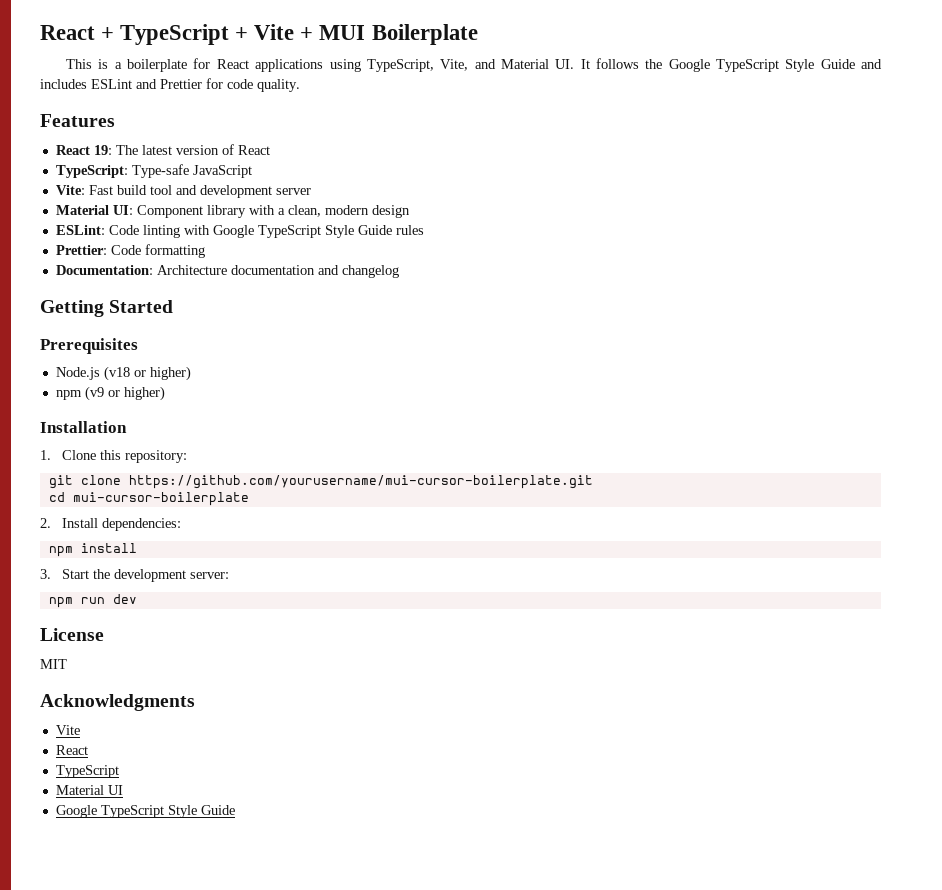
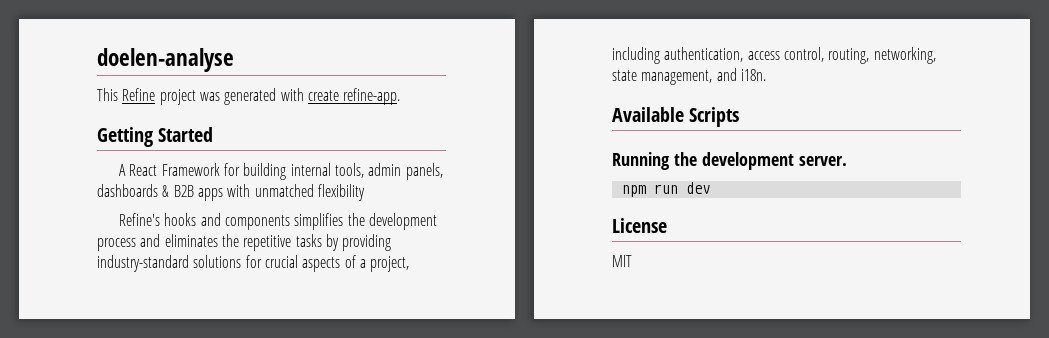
- React + TypeScript + Vite + MUI Boilerplate
- This is a boilerplate for React applications using TypeScript, Vite, and Material UI. It follows the Google TypeScript Style Guide and includes ESLint and Prettier for code quality.
- Features
- React 19: The latest version of React
- TypeScript: Type-safe JavaScript
- Vite: Fast build tool and development server
- Material UI: Component library with a clean, modern design
- ESLint: Code linting with Google TypeScript Style Guide rules
- Prettier: Code formatting
- Documentation: Architecture documentation and changelog
+ doelen-analyse
+ This Refine project was generated with create refine-app.
  Getting Started
- Prerequisites
- Node.js (v18 or higher)
- npm (v9 or higher)
- Installation
- 1. Clone this repository:
- git clone https://github.com/yourusername/mui-cursor-boilerplate.git
- cd mui-cursor-boilerplate
- 2. Install dependencies:
- npm install
- 3. Start the development server:
+ A React Framework for building internal tools, admin panels, dashboards & B2B apps with unmatched flexibility
+ Refine's hooks and components simplifies the development process and eliminates the repetitive tasks by providing industry-standard solutions for crucial aspects of a project, including authentication, access control, routing, networking, state management, and i18n.
+ Available Scripts
+ Running the development server.
- Acknowledgments
- Vite
- React
- TypeScript
- Material UI
- Google TypeScript Style Guide

